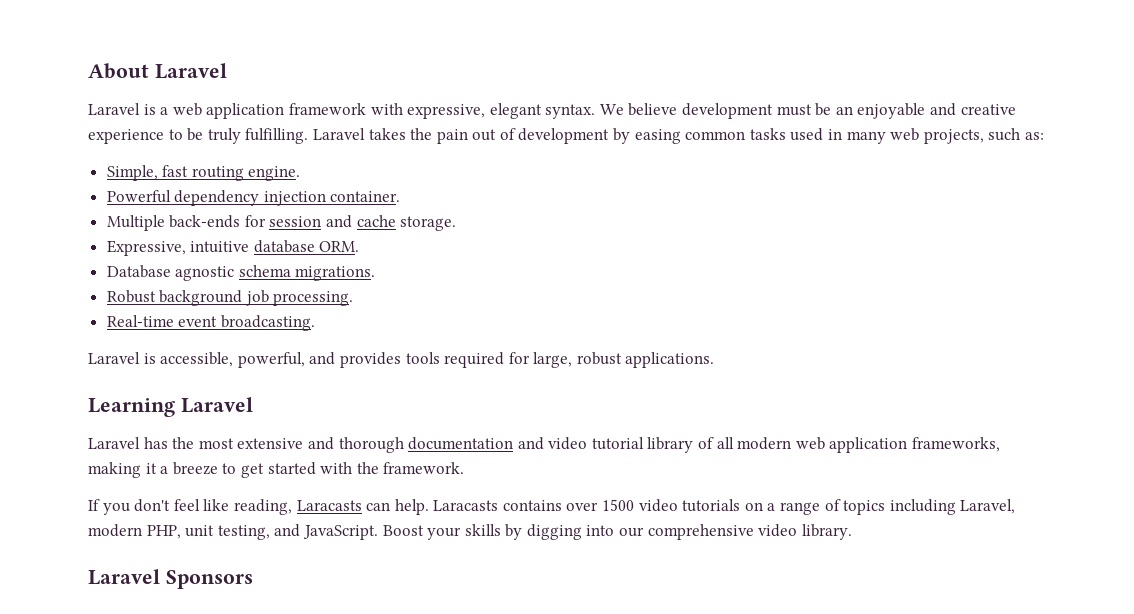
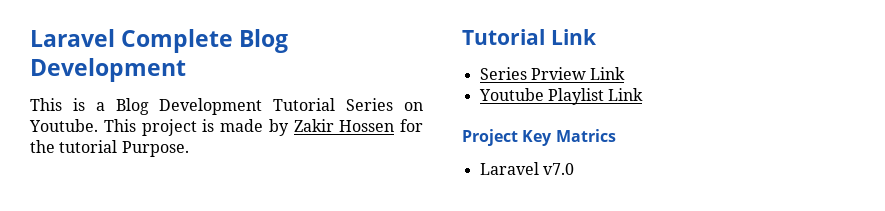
- About Laravel
- Laravel is a web application framework with expressive, elegant syntax. We believe development must be an enjoyable and creative experience to be truly fulfilling. Laravel takes the pain out of development by easing common tasks used in many web projects, such as:
- Simple, fast routing engine.
- Powerful dependency injection container.
- Multiple back-ends for session and cache storage.
- Expressive, intuitive database ORM.
- Database agnostic schema migrations.
- Robust background job processing.
- Real-time event broadcasting.
- Laravel is accessible, powerful, and provides tools required for large, robust applications.
- Learning Laravel
- Laravel has the most extensive and thorough documentation and video tutorial library of all modern web application frameworks, making it a breeze to get started with the framework.
- If you don't feel like reading, Laracasts can help. Laracasts contains over 1500 video tutorials on a range of topics including Laravel, modern PHP, unit testing, and JavaScript. Boost your skills by digging into our comprehensive video library.
- Laravel Sponsors
+ Laravel Complete Blog Development
+ This is a Blog Development Tutorial Series on Youtube. This project is made by Zakir Hossen for the tutorial Purpose.
+ Tutorial Link
+ Series Prview Link
+ Youtube Playlist Link
+ Project Key Matrics
+ Laravel v7.0

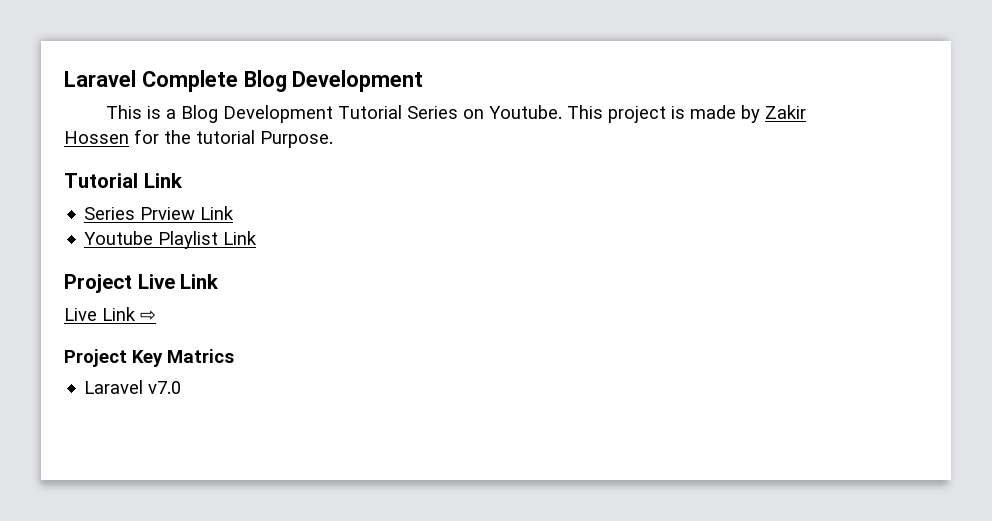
+ Project Live Link
+ Live Link ⇨

